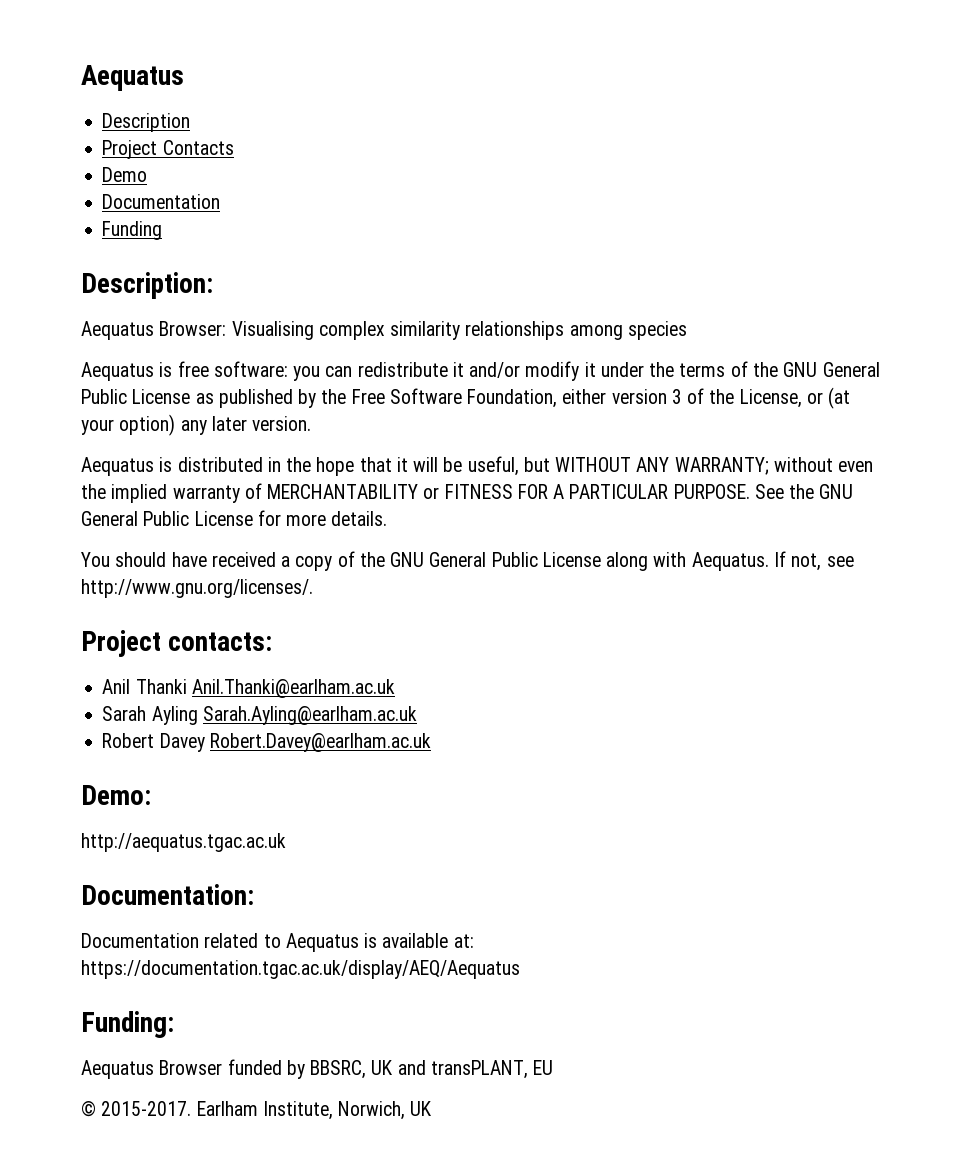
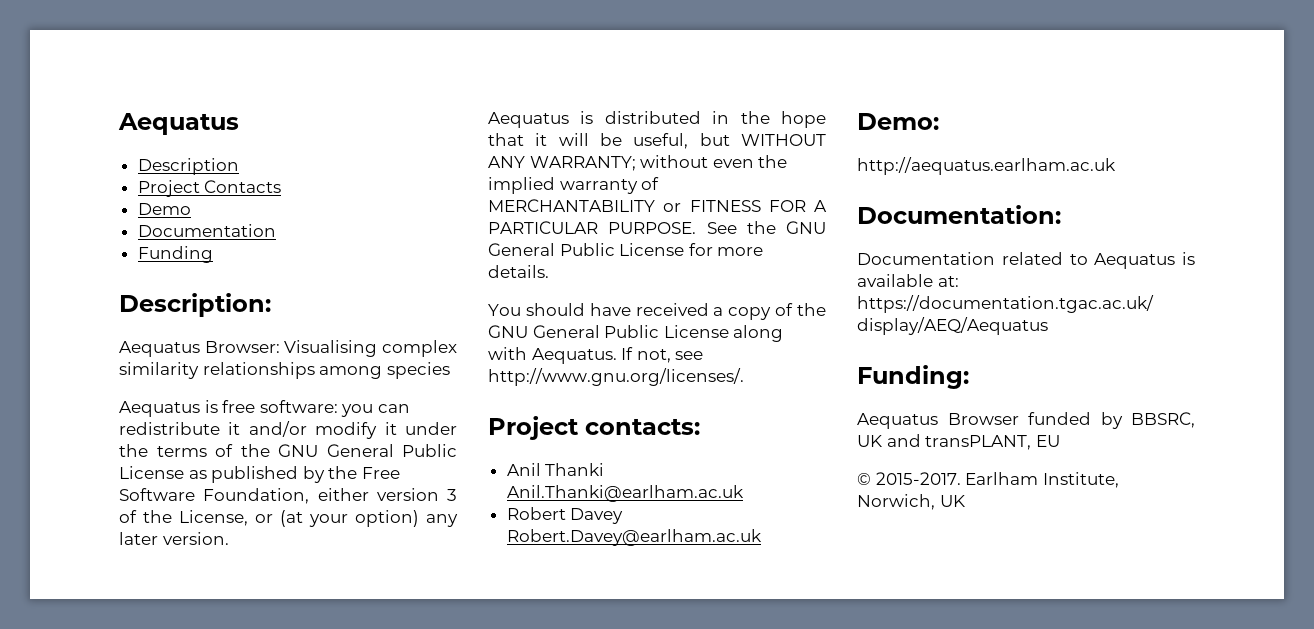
- Sarah Ayling Sarah.Ayling@earlham.ac.uk
- http://aequatus.tgac.ac.uk
+ http://aequatus.earlham.ac.uk

